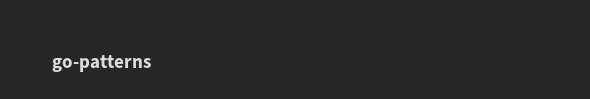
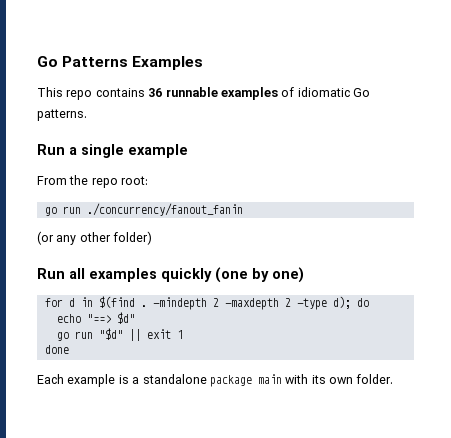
- go-patterns
+ Go Patterns Examples
+ This repo contains 36 runnable examples of idiomatic Go patterns.
+ Run a single example
+ From the repo root:
+ go run ./concurrency/fanout_fanin
+ (or any other folder)
+ Run all examples quickly (one by one)
+ for d in $(find . -mindepth 2 -maxdepth 2 -type d); do
+ echo "==> $d"
+ go run "$d" || exit 1
+ done
+ Each example is a standalone package main with its own folder.

